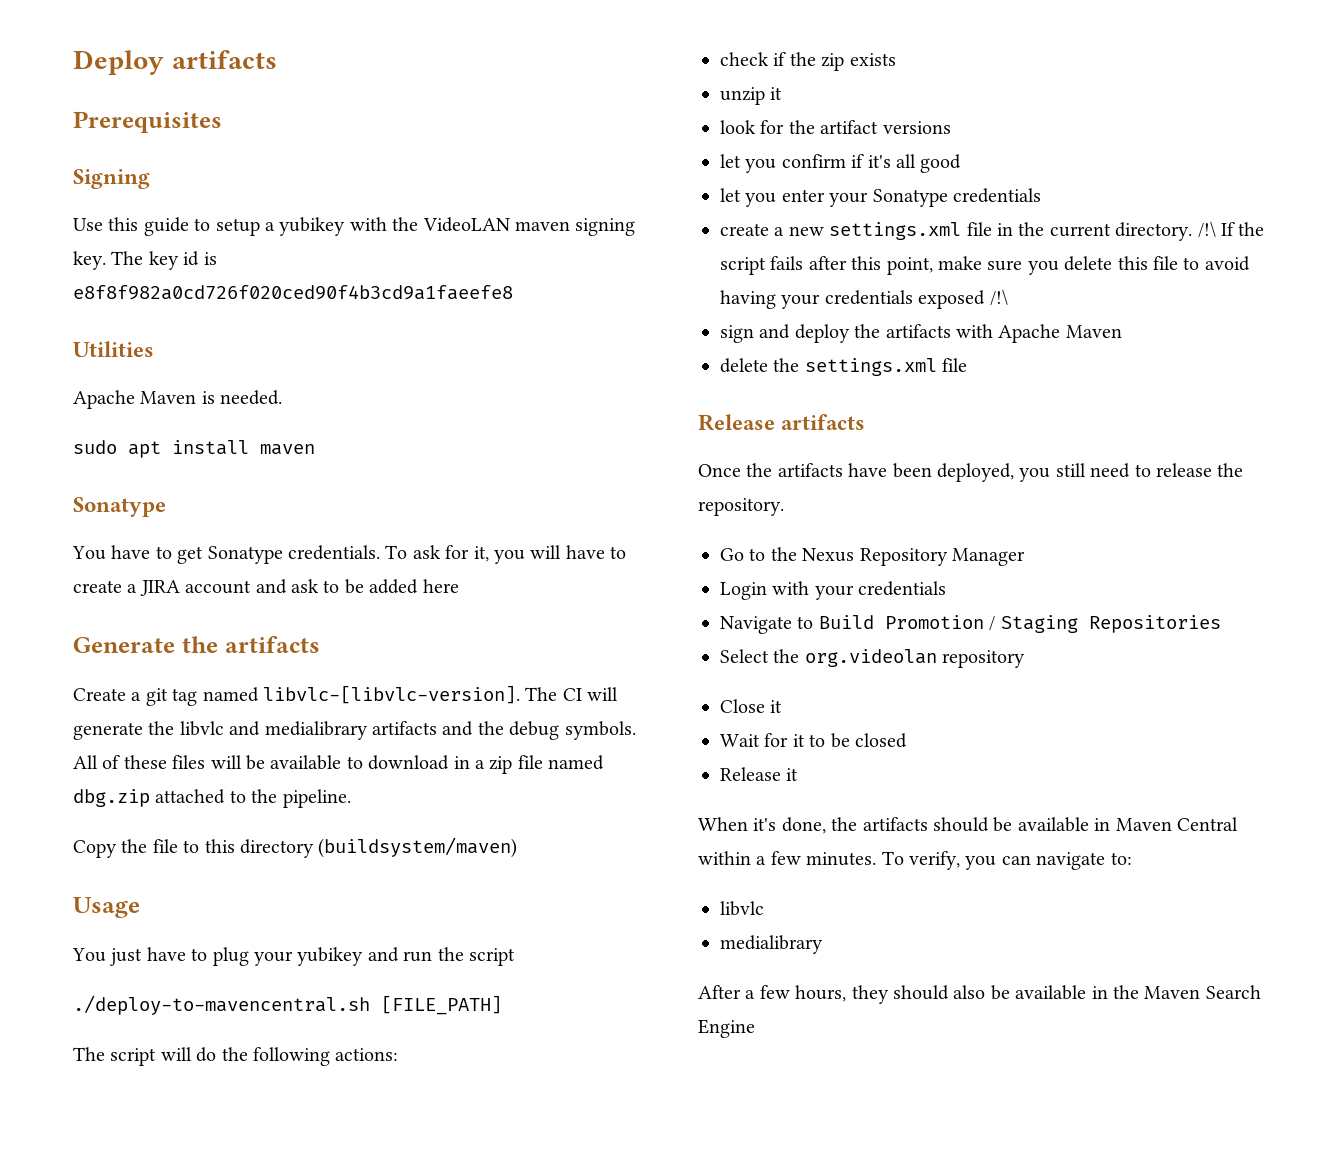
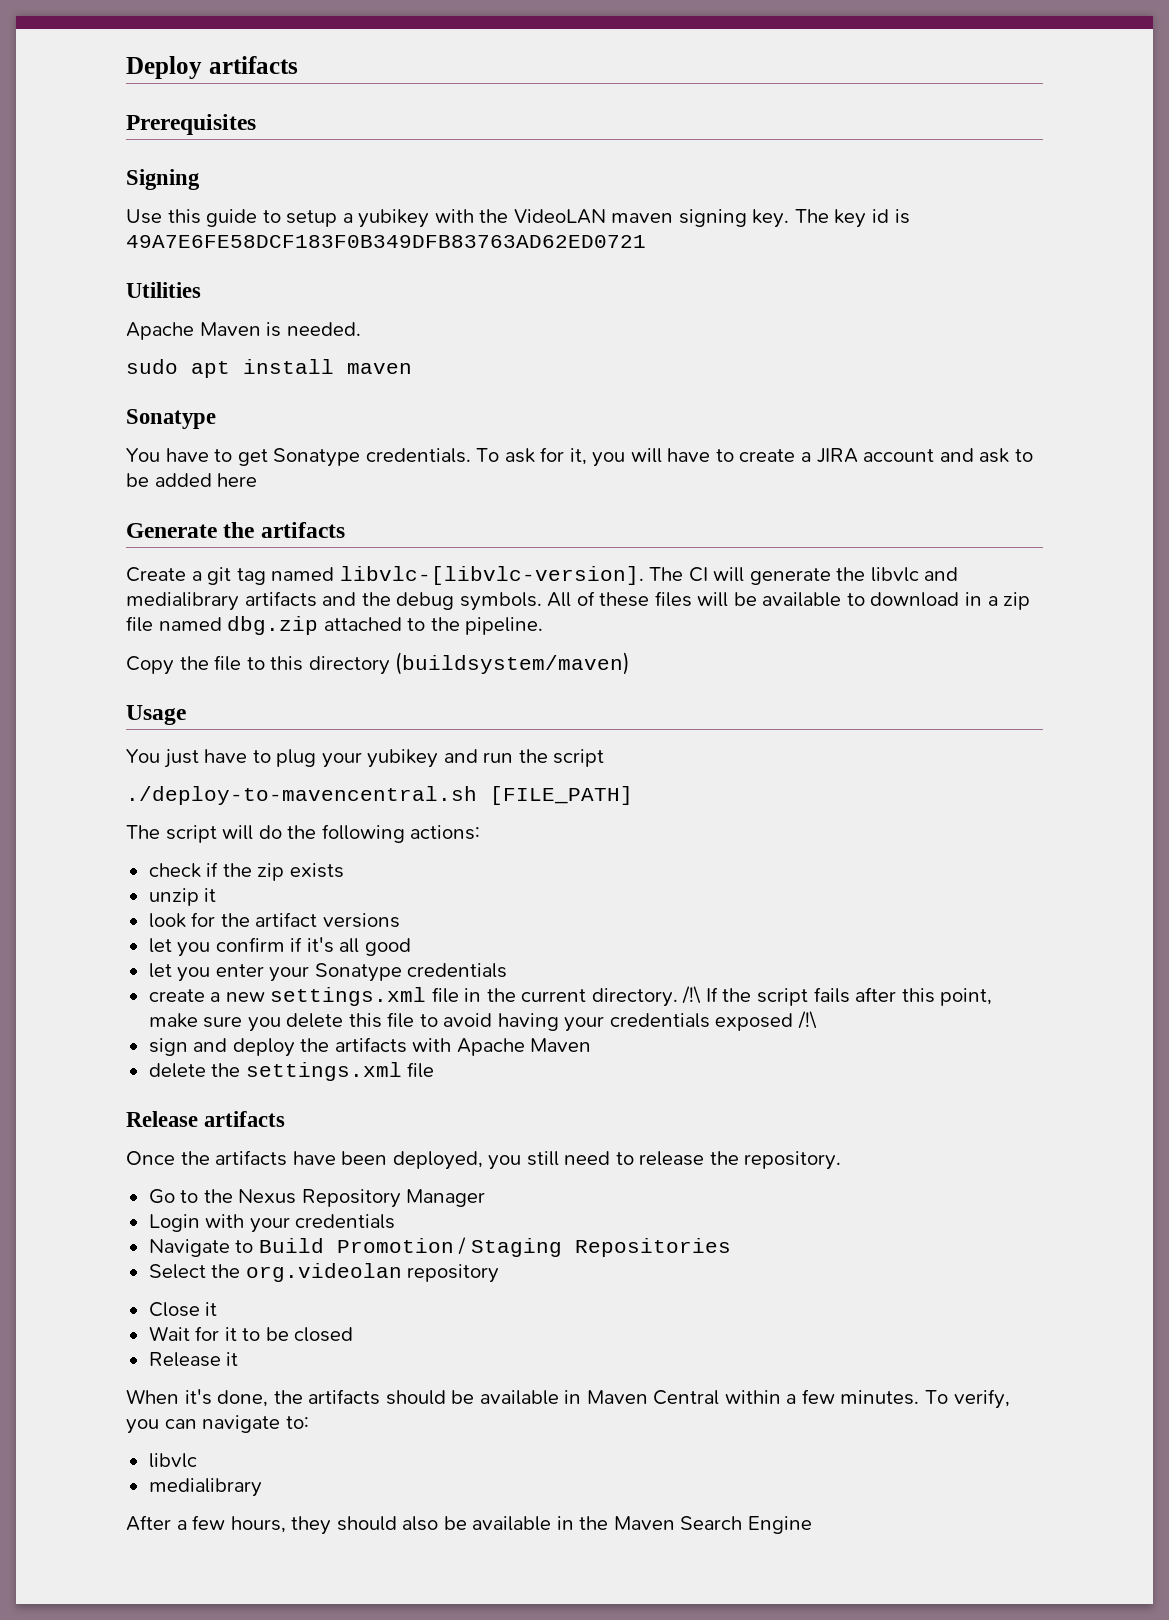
- The key id is e8f8f982a0cd726f020ced90f4b3cd9a1faeefe8
+ The key id is 49A7E6FE58DCF183F0B349DFB83763AD62ED0721

